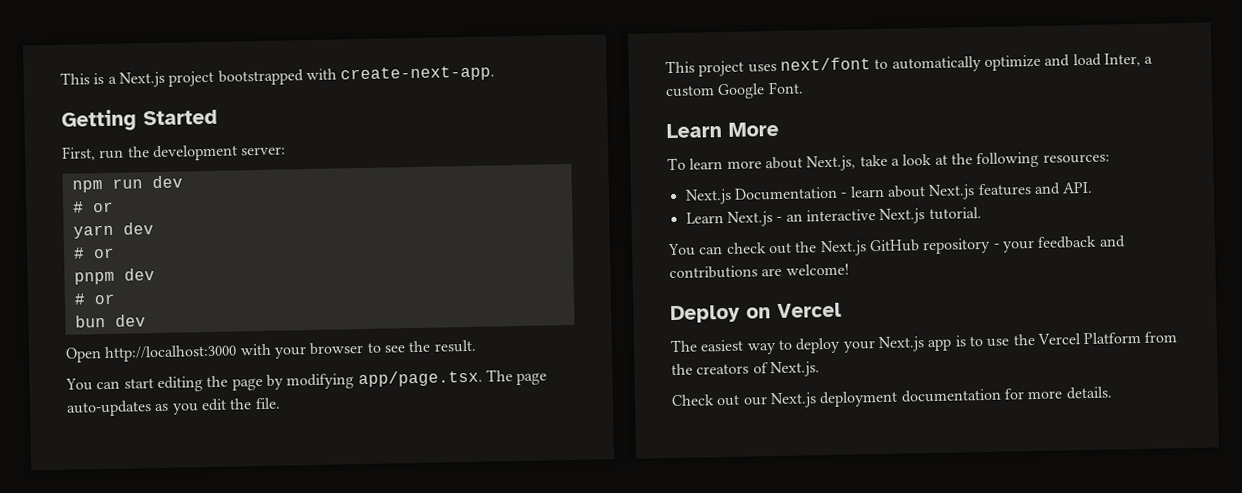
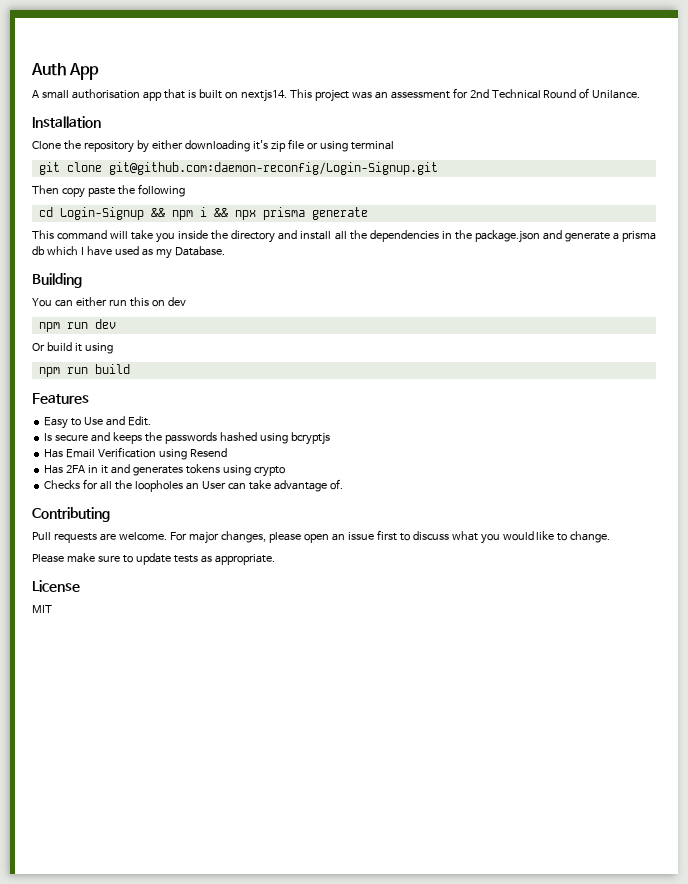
- This is a Next.js project bootstrapped with create-next-app.
- Getting Started
- First, run the development server:
+ Auth App
+ A small authorisation app that is built on nextjs14. This project was an assessment for 2nd Technical Round of Unilance.
+ Installation
+ Clone the repository by either downloading it's zip file or using terminal
+ git clone git@github.com:daemon-reconfig/Login-Signup.git
+ Then copy paste the following
+ cd Login-Signup && npm i && npx prisma generate
+ This command will take you inside the directory and install all the dependencies in the package.json and generate a prisma db which I have used as my Database.
+ Building
+ You can either run this on dev
  npm run dev
- # or
- yarn dev
- # or
- pnpm dev
- # or
- bun dev
- Open http://localhost:3000 with your browser to see the result.
- You can start editing the page by modifying app/page.tsx. The page auto-updates as you edit the file.
- This project uses next/font to automatically optimize and load Inter, a custom Google Font.
- Learn More
- To learn more about Next.js, take a look at the following resources:
- Next.js Documentation - learn about Next.js features and API.
- Learn Next.js - an interactive Next.js tutorial.
- You can check out the Next.js GitHub repository - your feedback and contributions are welcome!
- Deploy on Vercel
- The easiest way to deploy your Next.js app is to use the Vercel Platform from the creators of Next.js.
- Check out our Next.js deployment documentation for more details.
+ Or build it using
+ npm run build
+ Features
+ Easy to Use and Edit.
+ Is secure and keeps the passwords hashed using bcryptjs
+ Has Email Verification using Resend
+ Has 2FA in it and generates tokens using crypto
+ Checks for all the loopholes an User can take advantage of.
+ Contributing
+ Pull requests are welcome. For major changes, please open an issue first to discuss what you would like to change.
+ Please make sure to update tests as appropriate.
+ License
+ MIT

